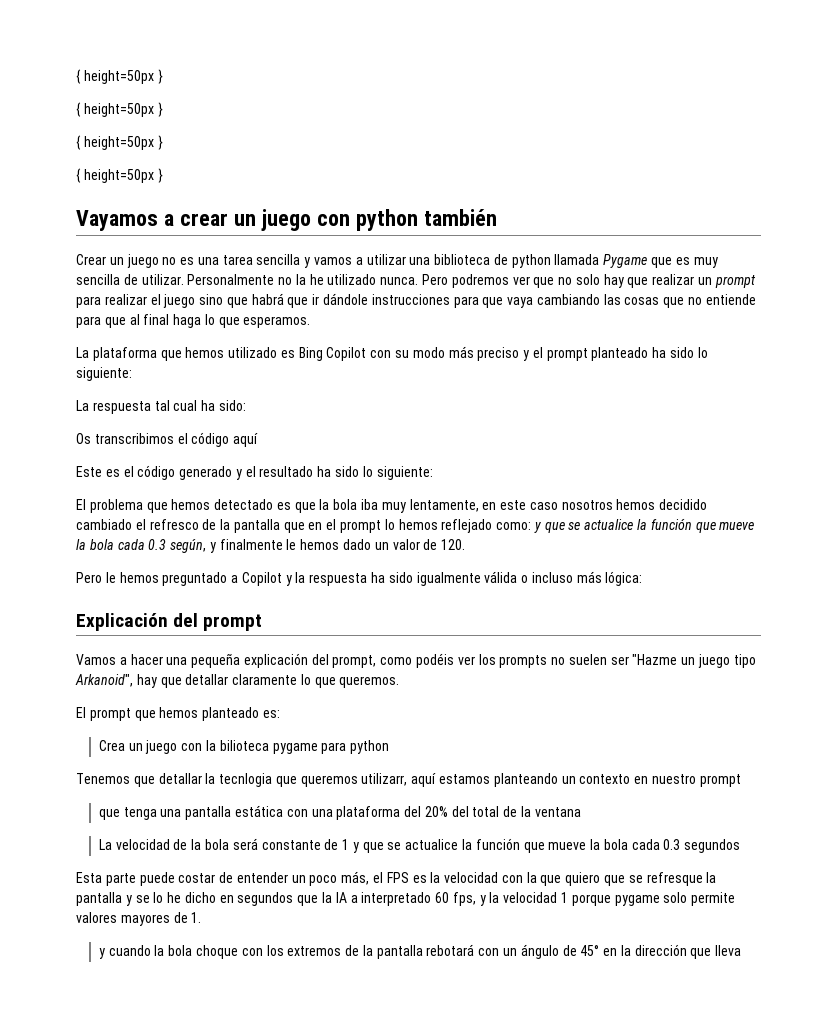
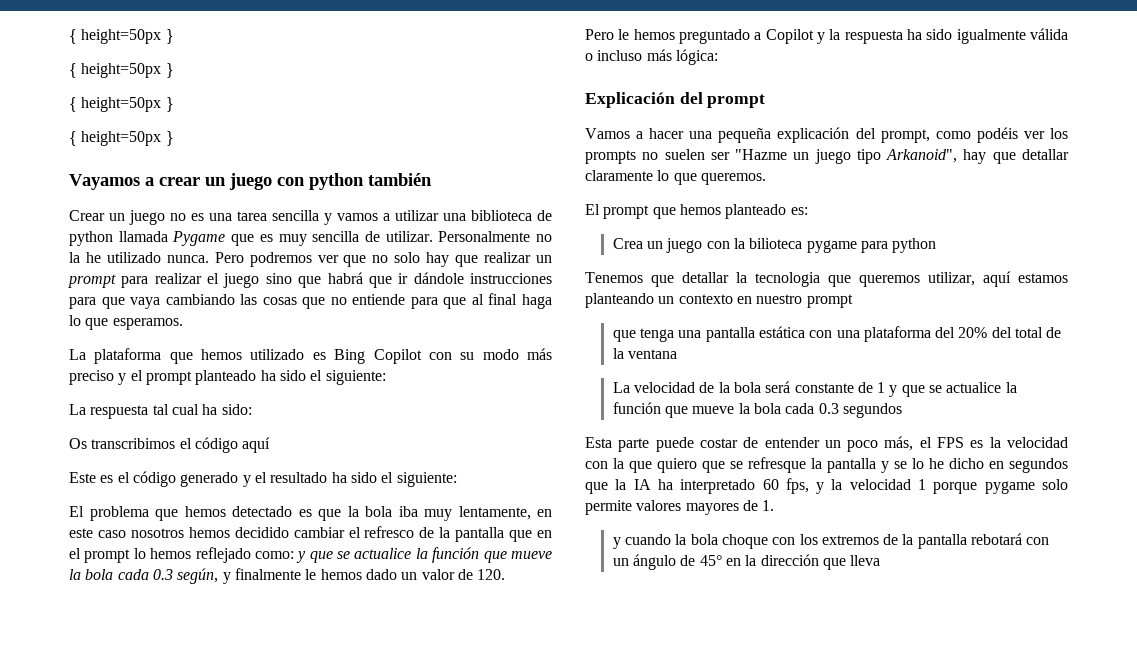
- La plataforma que hemos utilizado es Bing Copilot con su modo más preciso y el prompt planteado ha sido lo siguiente:
+ La plataforma que hemos utilizado es Bing Copilot con su modo más preciso y el prompt planteado ha sido el siguiente:
- Este es el código generado y el resultado ha sido lo siguiente:
+ Este es el código generado y el resultado ha sido el siguiente:
- El problema que hemos detectado es que la bola iba muy lentamente, en este caso nosotros hemos decidido cambiado el refresco de la pantalla que en el prompt lo hemos reflejado como: y que se actualice la función que mueve la bola cada 0.3 según, y finalmente le hemos dado un valor de 120.
+ El problema que hemos detectado es que la bola iba muy lentamente, en este caso nosotros hemos decidido cambiar el refresco de la pantalla que en el prompt lo hemos reflejado como: y que se actualice la función que mueve la bola cada 0.3 según, y finalmente le hemos dado un valor de 120.
- Tenemos que detallar la tecnlogia que queremos utilizarr, aquí estamos planteando un contexto en nuestro prompt
+ Tenemos que detallar la tecnologia que queremos utilizar, aquí estamos planteando un contexto en nuestro prompt
- Esta parte puede costar de entender un poco más, el FPS es la velocidad con la que quiero que se refresque la pantalla y se lo he dicho en segundos que la IA a interpretado 60 fps, y la velocidad 1 porque pygame solo permite valores mayores de 1.
+ Esta parte puede costar de entender un poco más, el FPS es la velocidad con la que quiero que se refresque la pantalla y se lo he dicho en segundos que la IA ha interpretado 60 fps, y la velocidad 1 porque pygame solo permite valores mayores de 1.

